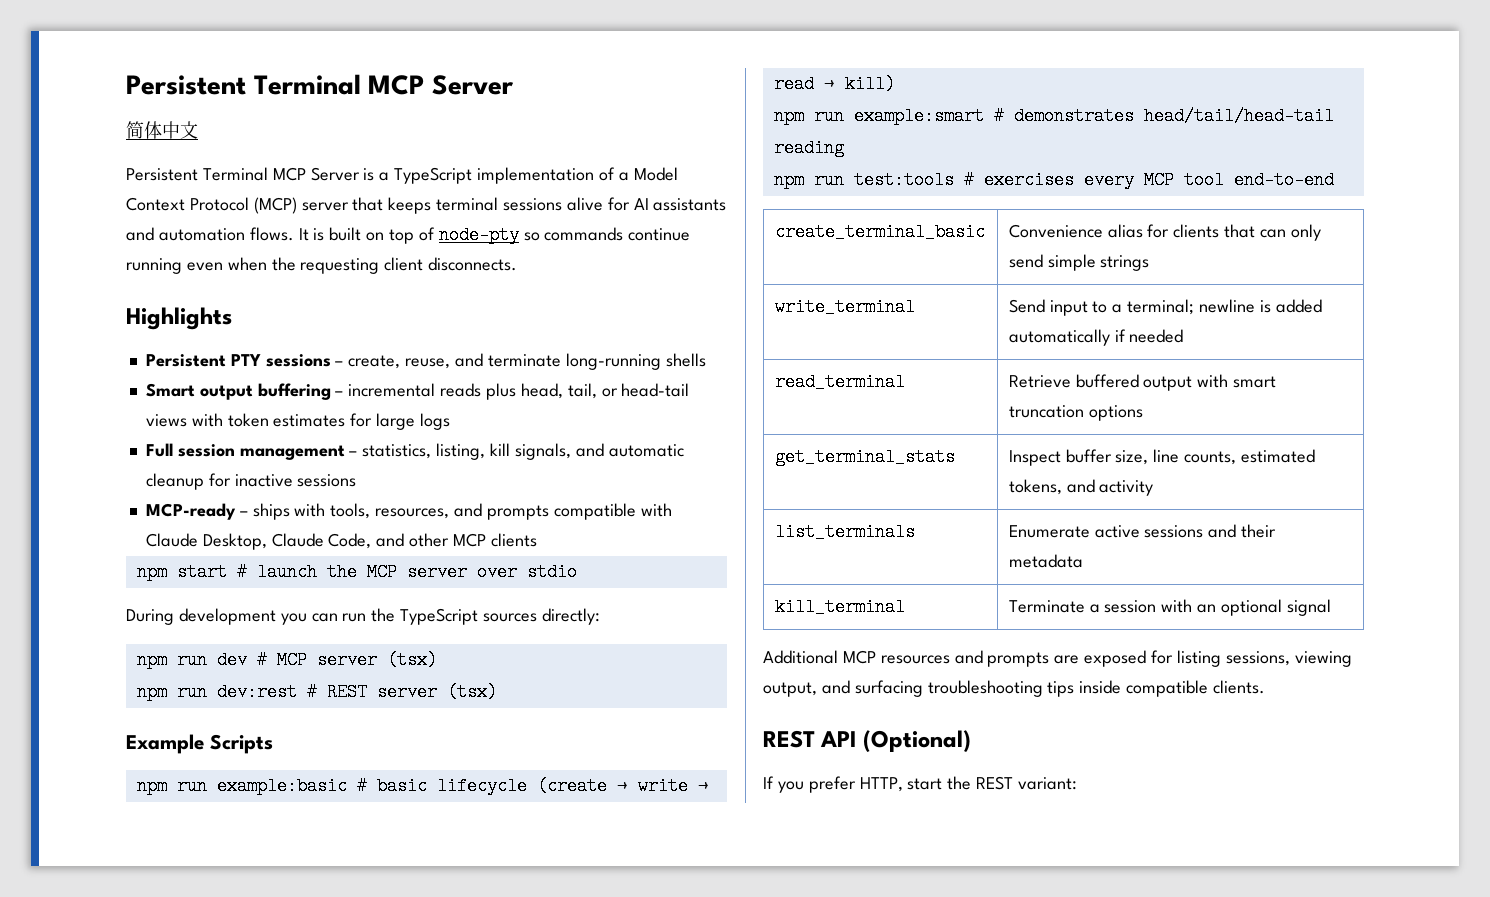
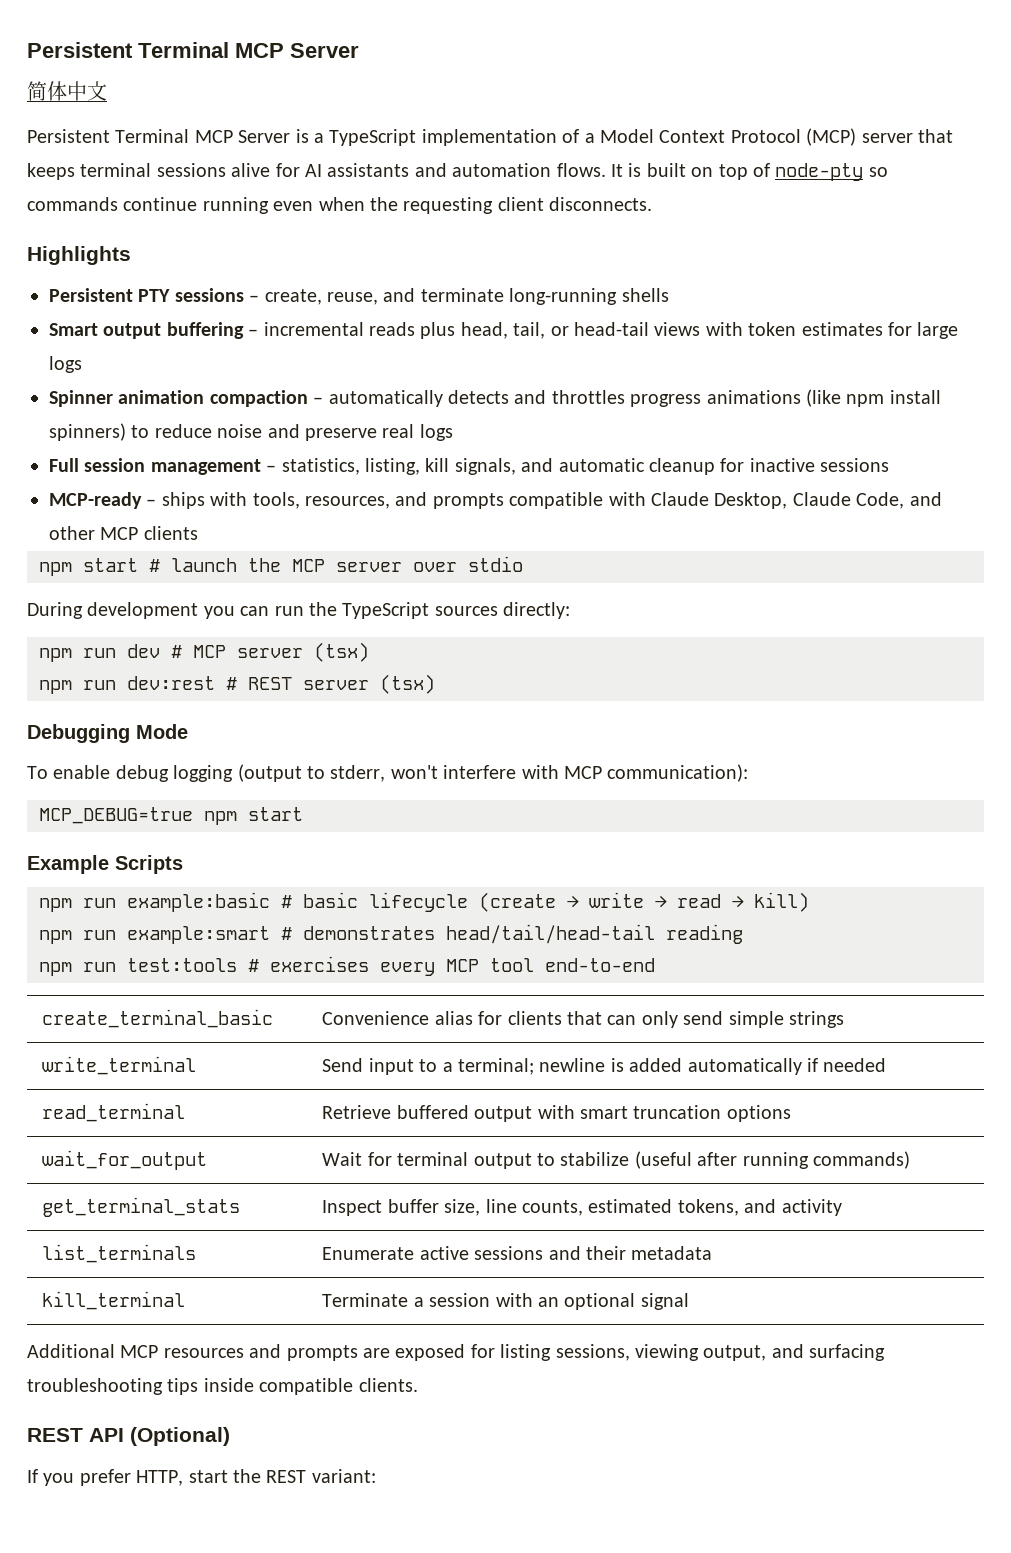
+ Spinner animation compaction – automatically detects and throttles progress animations (like npm install spinners) to reduce noise and preserve real logs
+ Debugging Mode
+ To enable debug logging (output to stderr, won't interfere with MCP communication):
+ MCP_DEBUG=true npm start
+ wait_for_output | Wait for terminal output to stabilize (useful after running commands)

